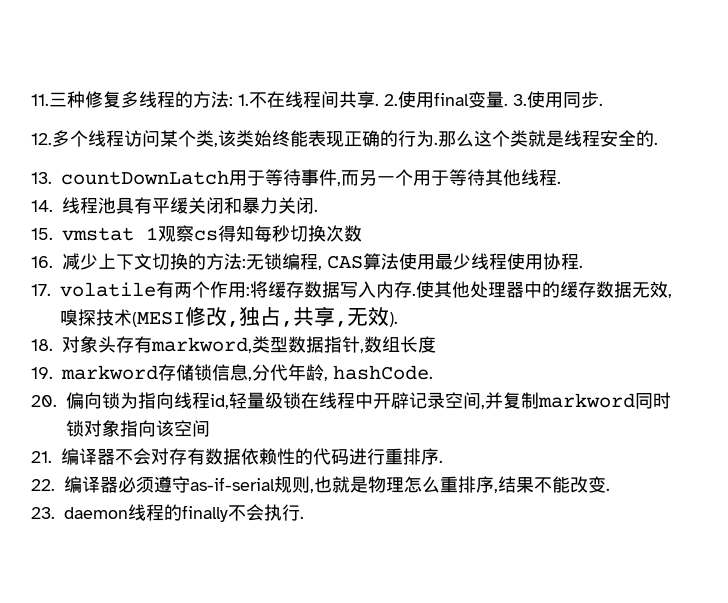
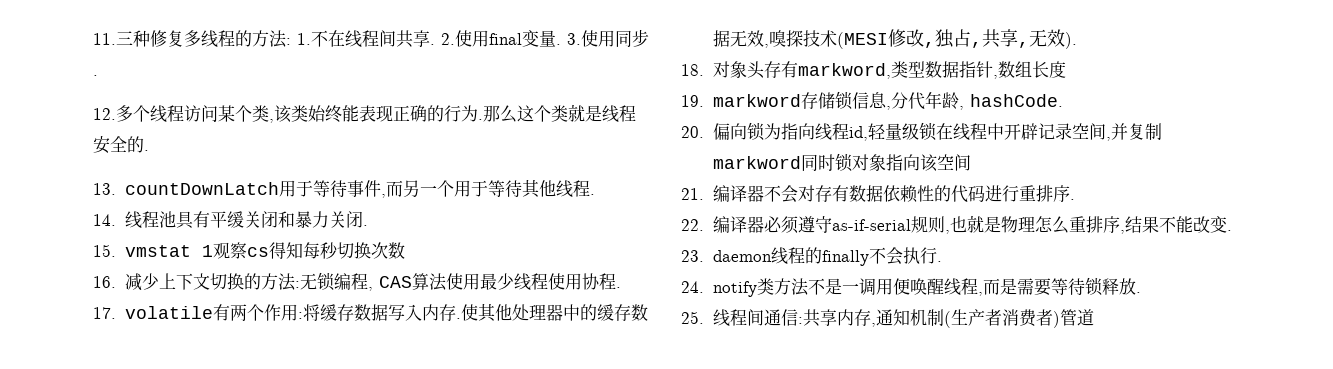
+ 24. notify类方法不是一调用便唤醒线程,而是需要等待锁释放.
+ 25.线程间通信:共享内存,通知机制(生产者消费者)管道

